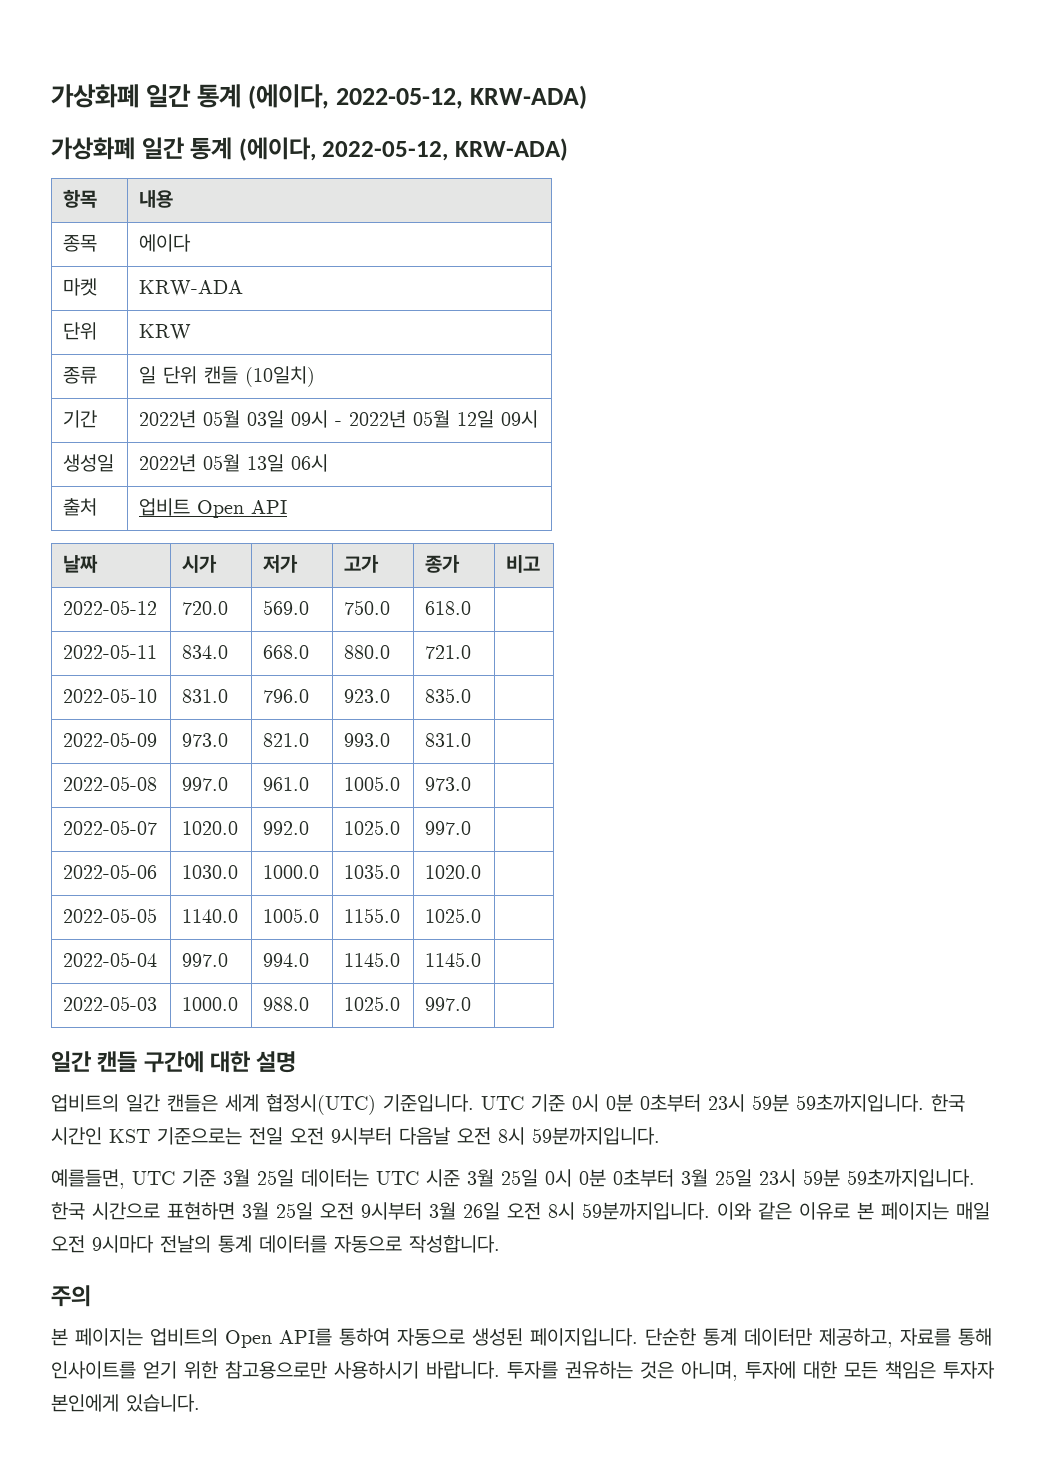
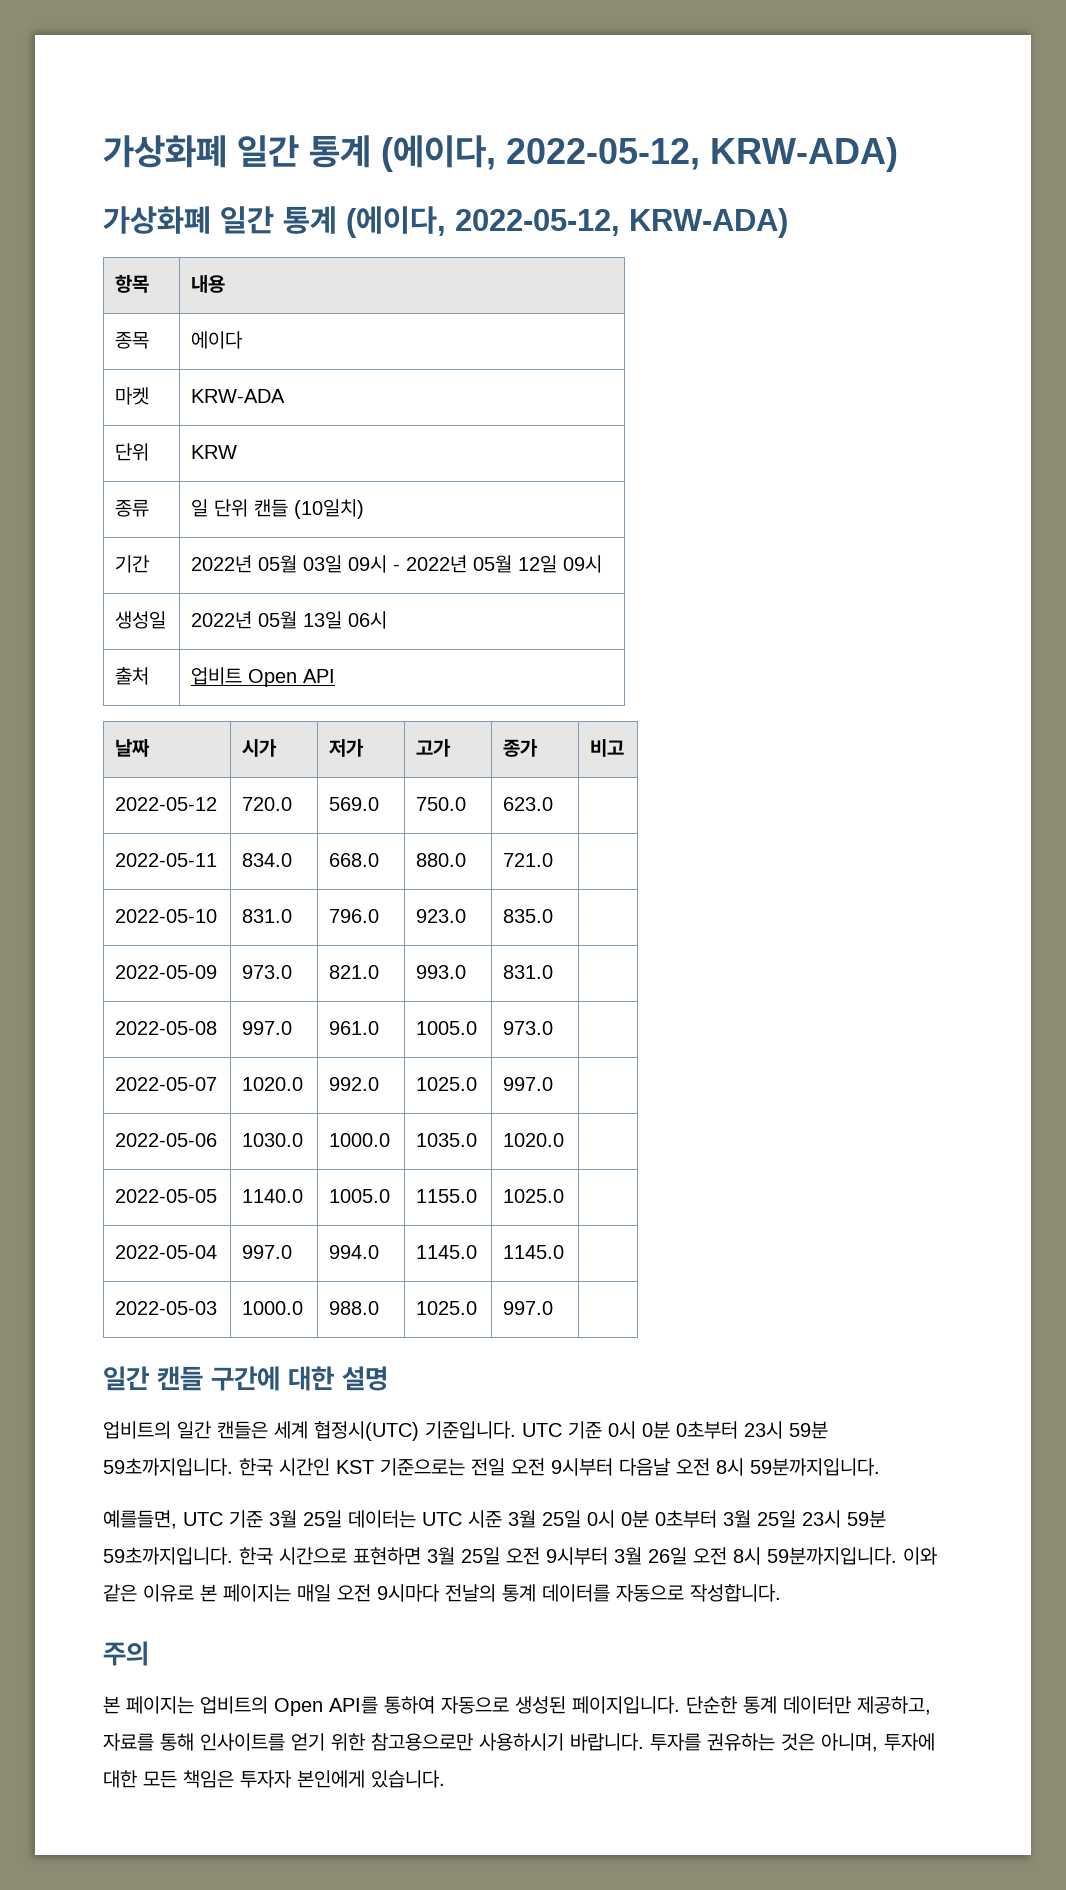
- 2022-05-12 | 720.0 | 569.0 | 750.0 | 618.0 |
+ 2022-05-12 | 720.0 | 569.0 | 750.0 | 623.0 |

